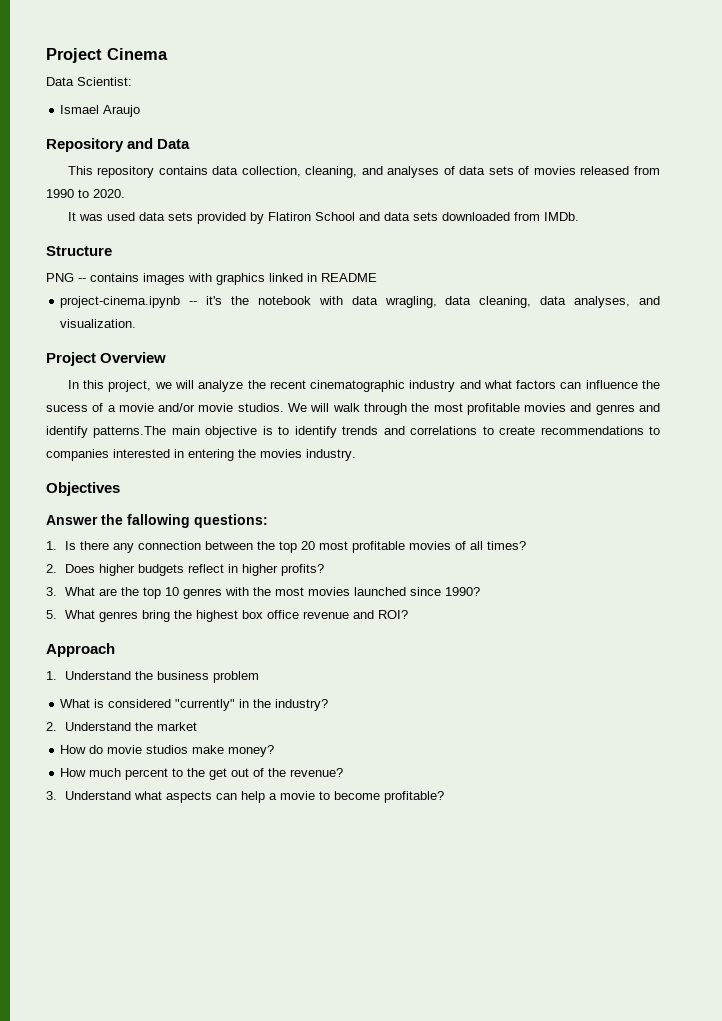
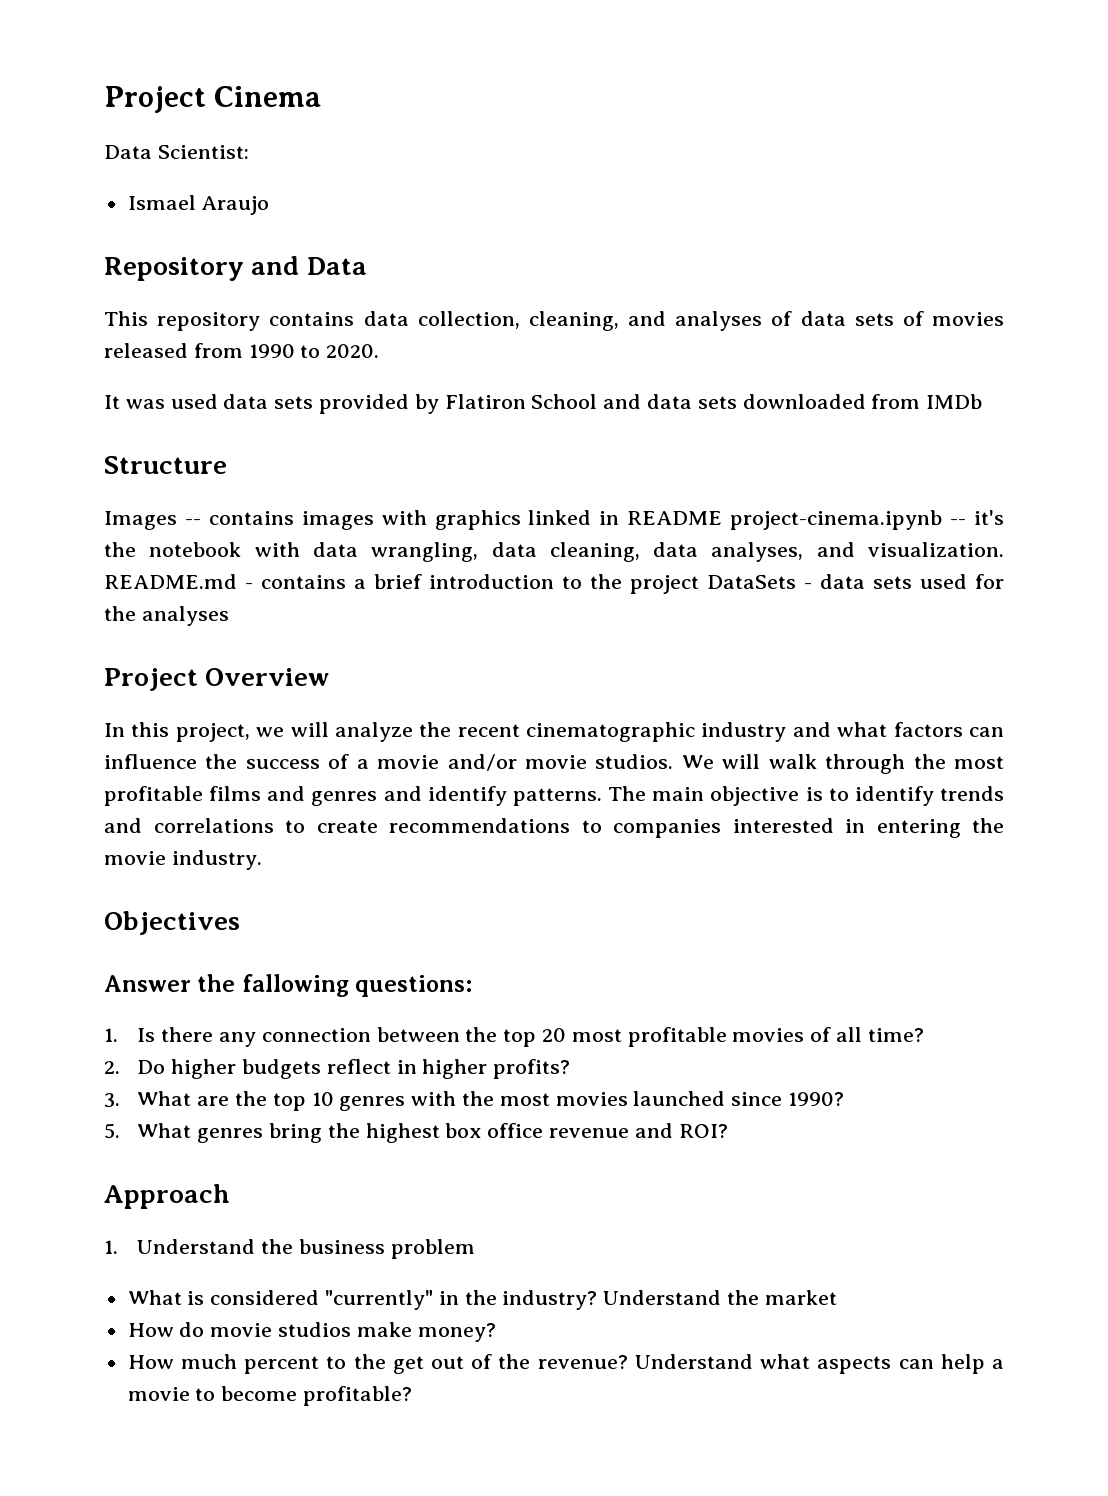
- It was used data sets provided by Flatiron School and data sets downloaded from IMDb.
+ It was used data sets provided by Flatiron School and data sets downloaded from IMDb
- PNG -- contains images with graphics linked in README
- project-cinema.ipynb -- it's the notebook with data wragling, data cleaning, data analyses, and visualization.
+ Images -- contains images with graphics linked in README project-cinema.ipynb -- it's the notebook with data wrangling, data cleaning, data analyses, and visualization. README.md - contains a brief introduction to the project DataSets - data sets used for the analyses
- In this project, we will analyze the recent cinematographic industry and what factors can influence the sucess of a movie and/or movie studios.
+ In this project, we will analyze the recent cinematographic industry and what factors can influence the success of a movie and/or movie studios.
- We will walk through the most profitable movies and genres and identify patterns.The main objective is to identify trends and correlations to create recommendations to companies interested in entering the movies industry.
+ We will walk through the most profitable films and genres and identify patterns. The main objective is to identify trends and correlations to create recommendations to companies interested in entering the movie industry.
- 1. Is there any connection between the top 20 most profitable movies of all times?
- 2. Does higher budgets reflect in higher profits?
+ 1. Is there any connection between the top 20 most profitable movies of all time?
+ 2. Do higher budgets reflect in higher profits?
- What is considered "currently" in the industry?
- 2. Understand the market
+ What is considered "currently" in the industry? Understand the market
- How much percent to the get out of the revenue?
- 3. Understand what aspects can help a movie to become profitable?
+ How much percent to the get out of the revenue? Understand what aspects can help a movie to become profitable?

